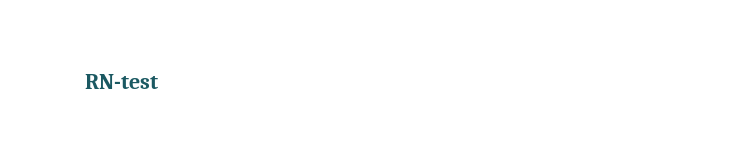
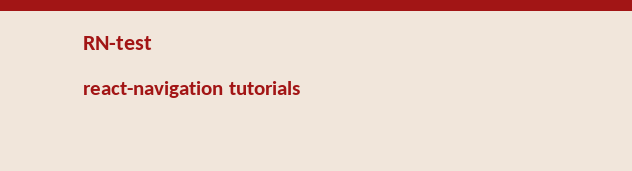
+ react-navigation tutorials

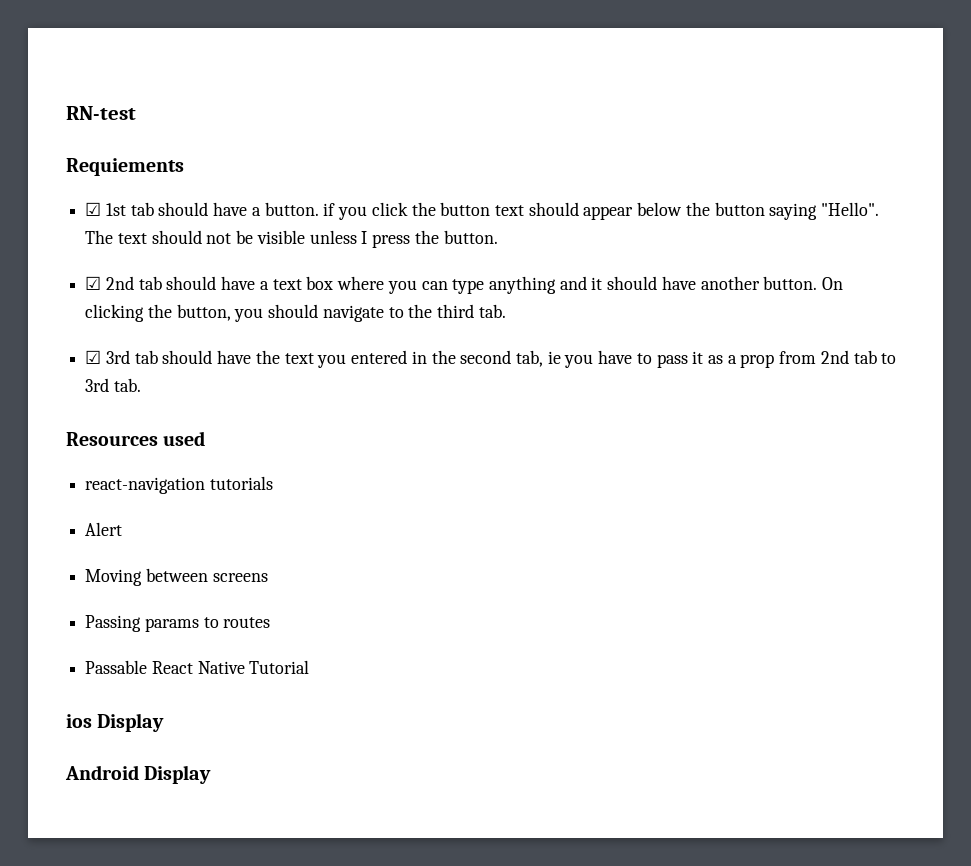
+ Requiements
+ ☑ 1st tab should have a button. if you click the button text should appear below the button saying "Hello". The text should not be visible unless I press the button.
+ ☑ 2nd tab should have a text box where you can type anything and it should have another button. On clicking the button, you should navigate to the third tab.
+ ☑ 3rd tab should have the text you entered in the second tab, ie you have to pass it as a prop from 2nd tab to 3rd tab.
+ Resources used
  react-navigation tutorials
+ Alert
+ Moving between screens
+ Passing params to routes
+ Passable React Native Tutorial
+ ios Display
+ Android Display

